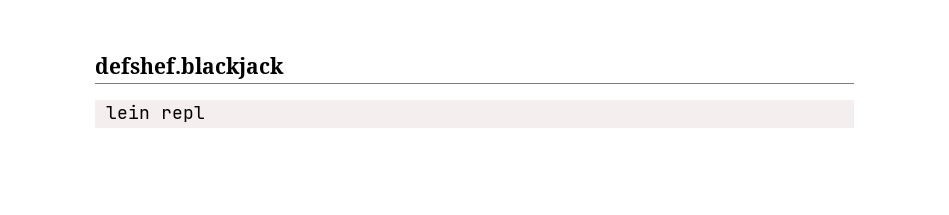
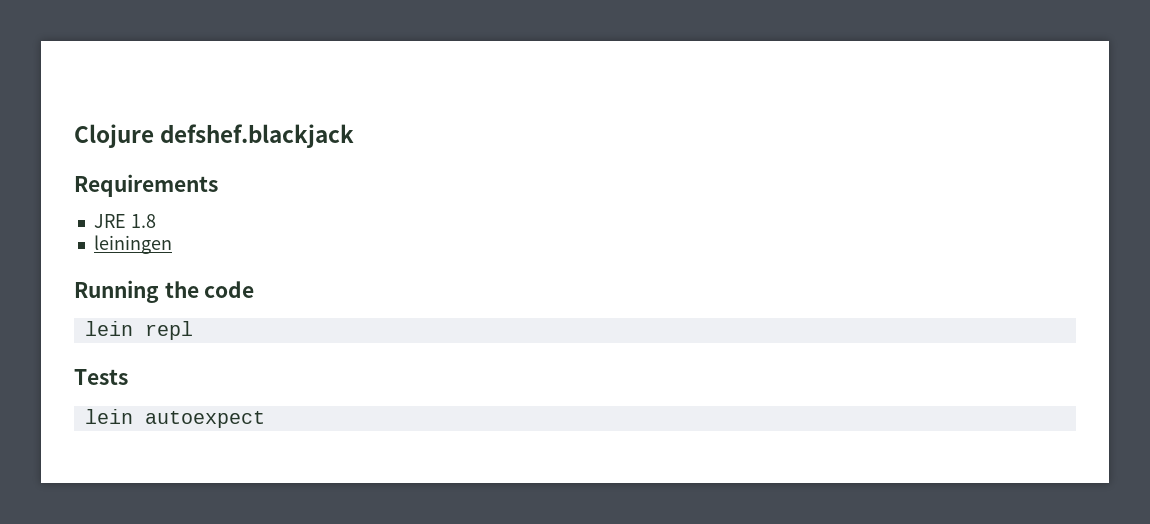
- defshef.blackjack
+ Clojure defshef.blackjack
+ Requirements
+ JRE 1.8
+ leiningen
+ Running the code
+ Tests
+ lein autoexpect

